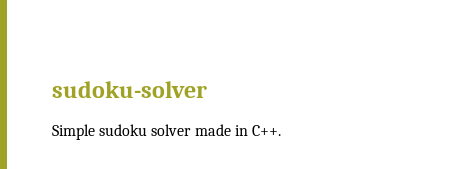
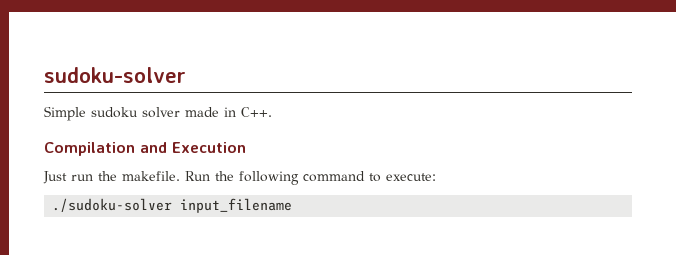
+ Compilation and Execution
+ Just run the makefile. Run the following command to execute:
+ ./sudoku-solver input_filename

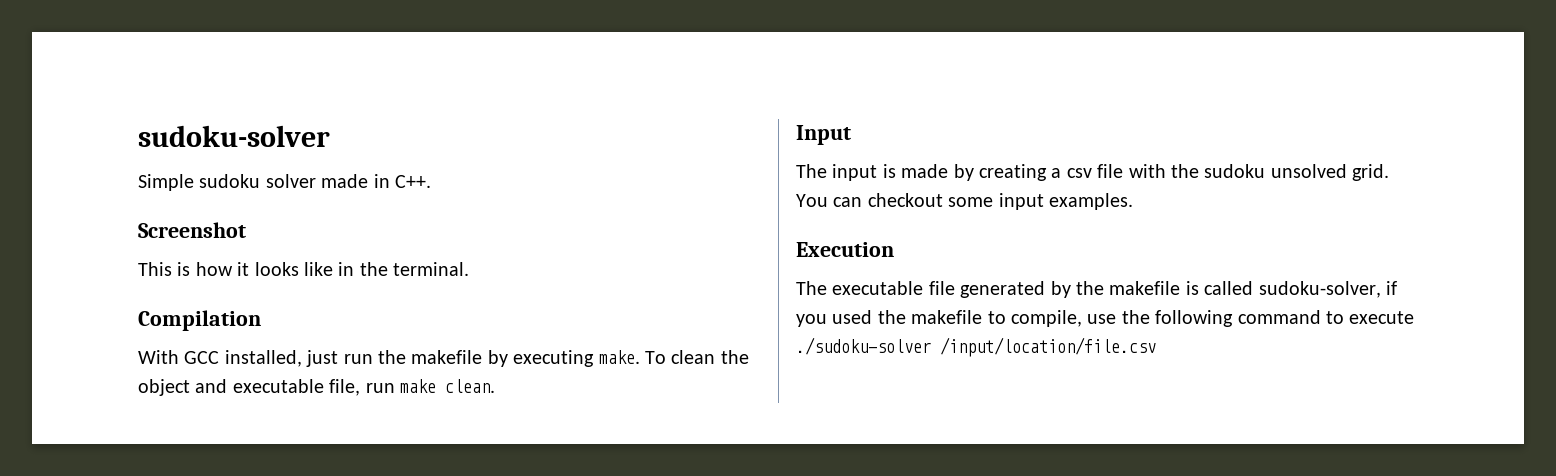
- Compilation and Execution
- Just run the makefile. Run the following command to execute:
- ./sudoku-solver input_filename
+ Screenshot
+ This is how it looks like in the terminal.
+ Compilation
+ With GCC installed, just run the makefile by executing make. To clean the object and executable file, run make clean.
+ Input
+ The input is made by creating a csv file with the sudoku unsolved grid. You can checkout some input examples.
+ Execution
+ The executable file generated by the makefile is called sudoku-solver, if you used the makefile to compile, use the following command to execute ./sudoku-solver /input/location/file.csv

